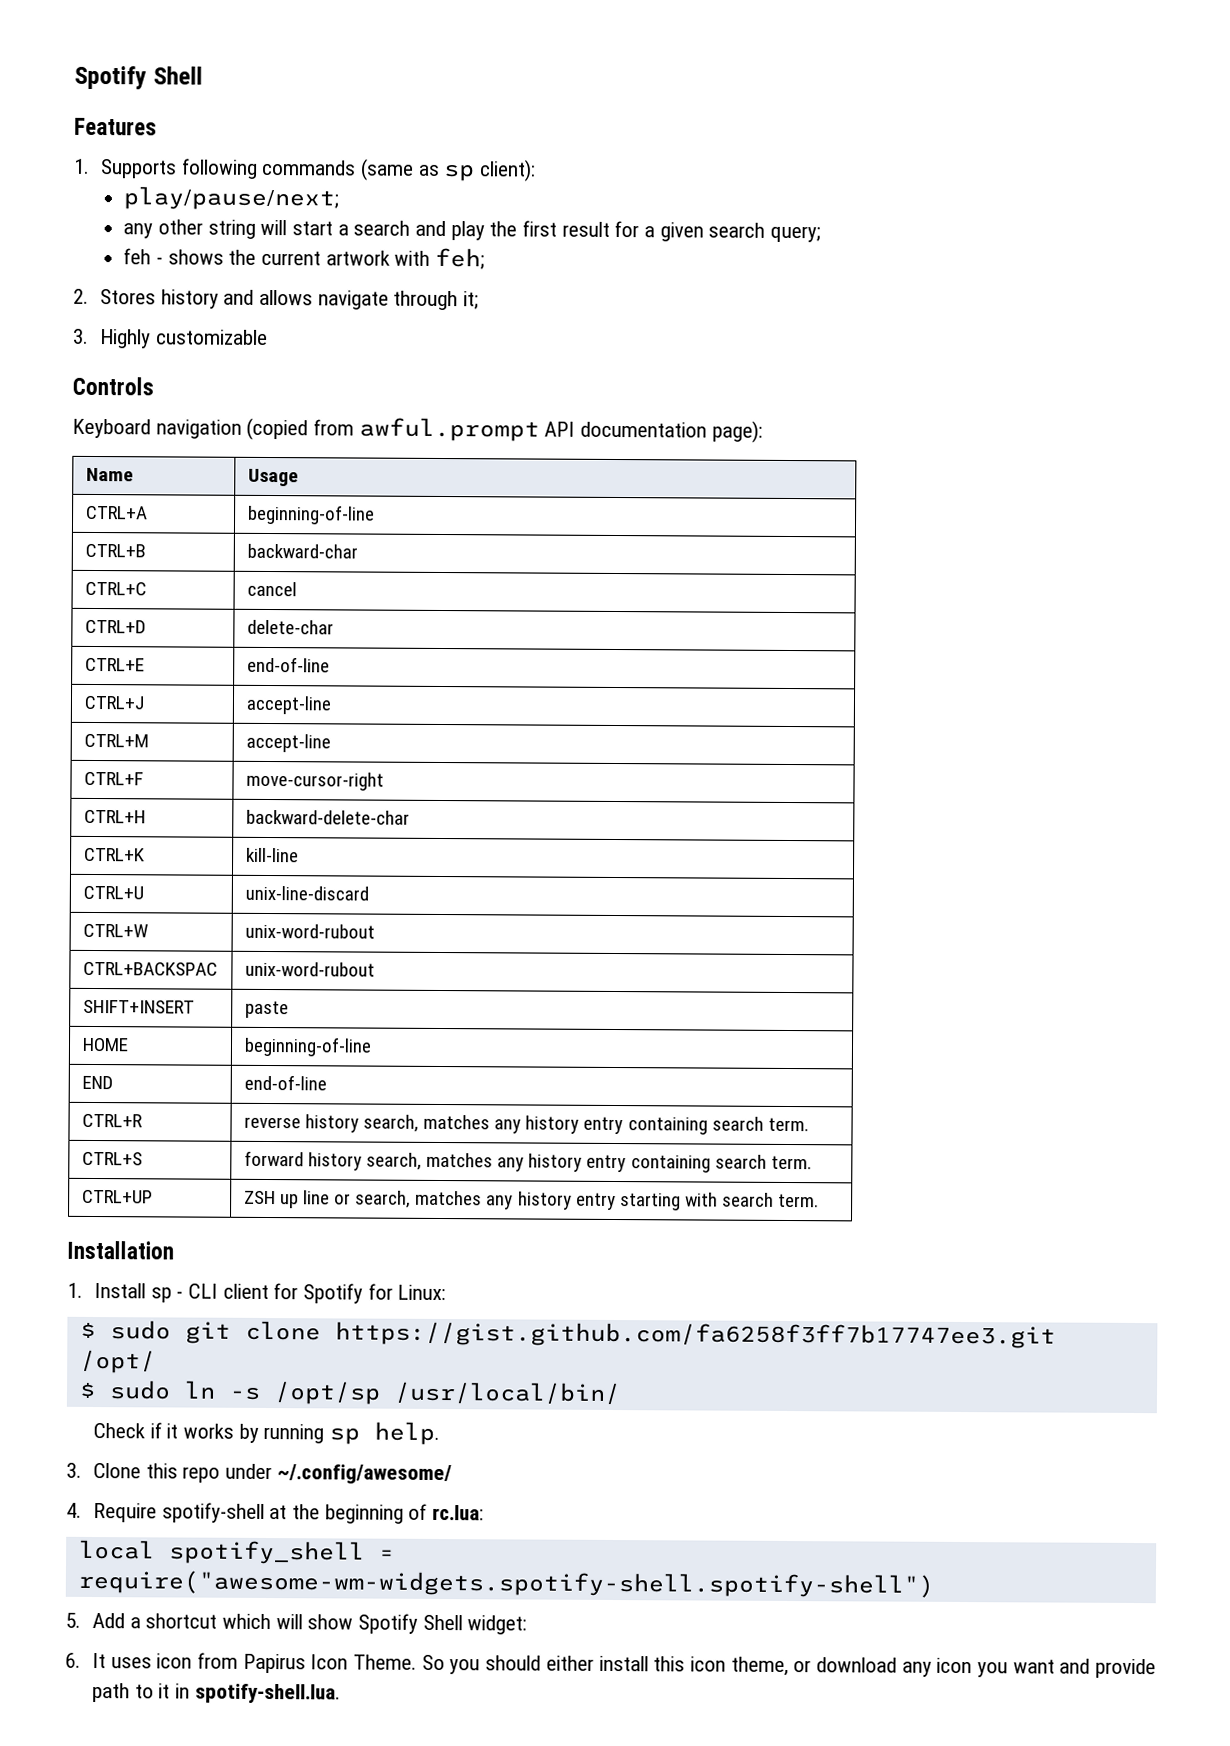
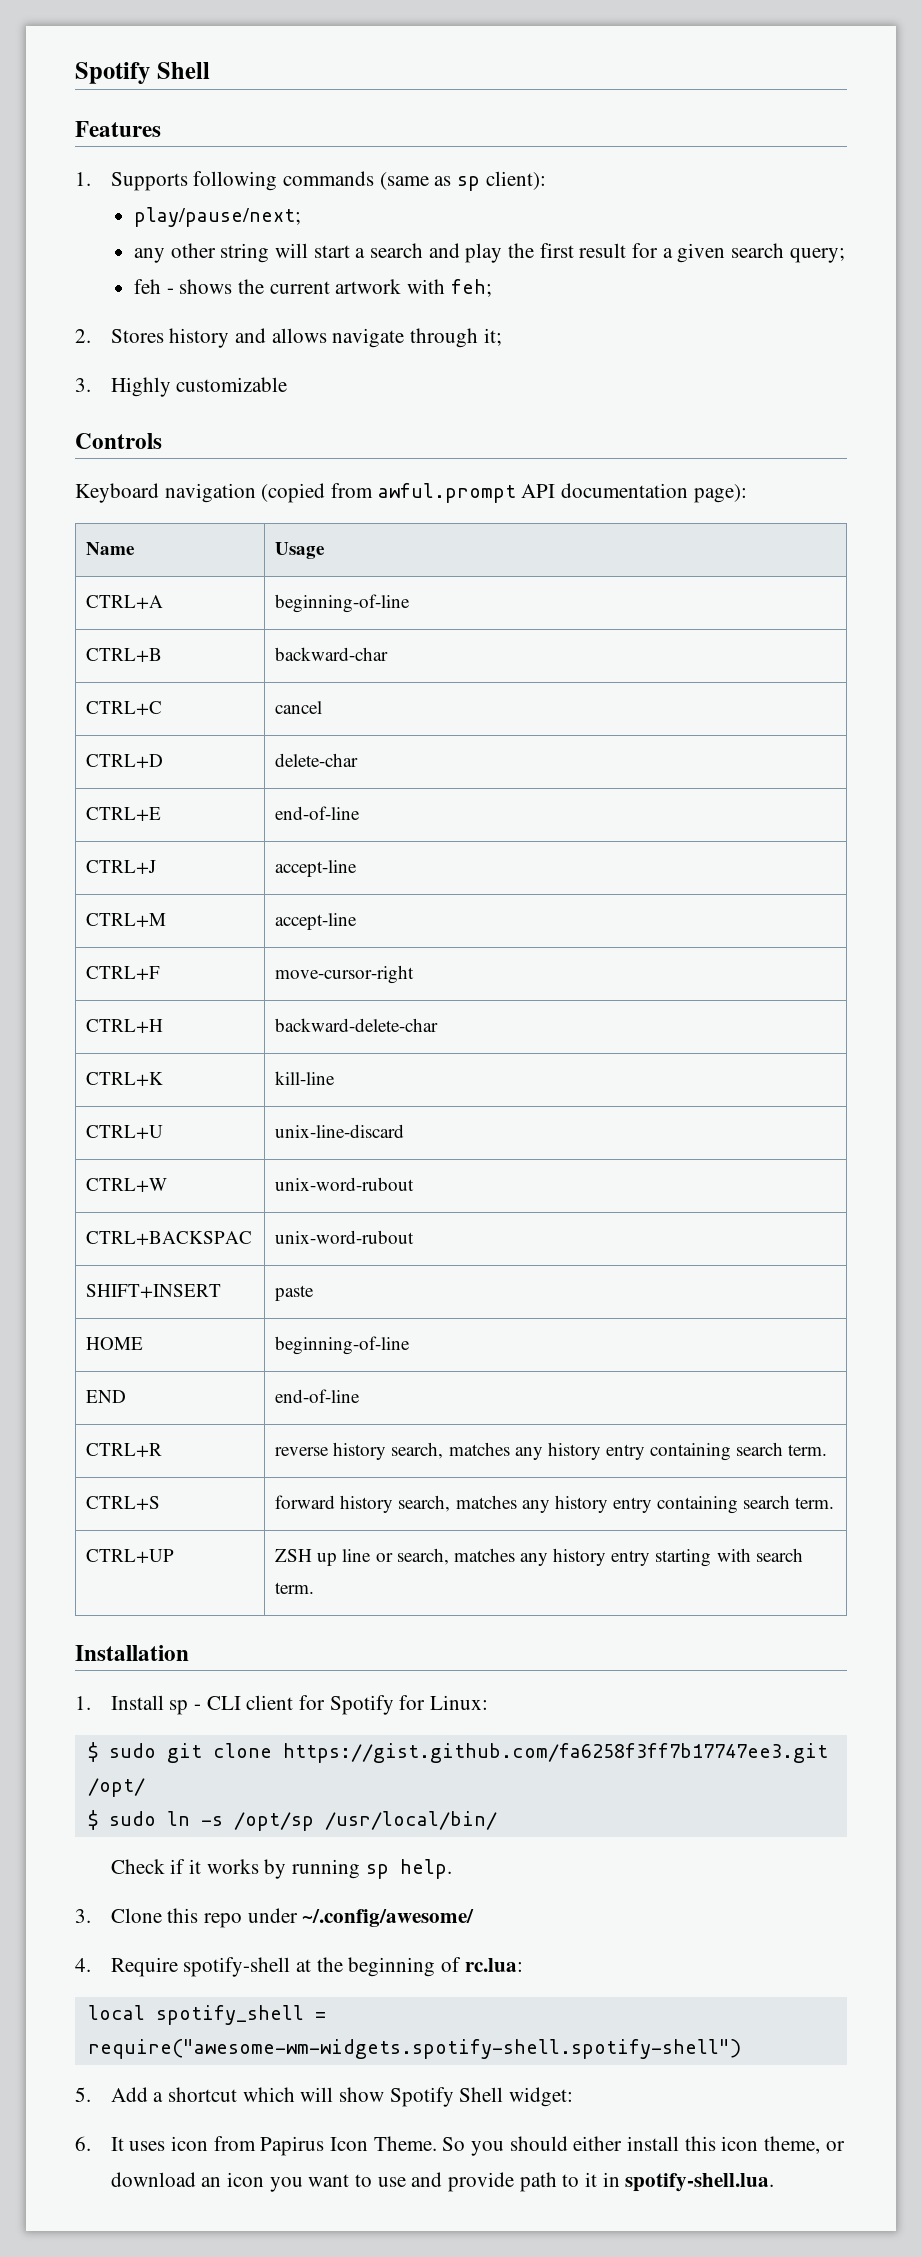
- So you should either install this icon theme, or download any icon you want and provide path to it in spotify-shell.lua.
+ So you should either install this icon theme, or download an icon you want to use and provide path to it in spotify-shell.lua.

